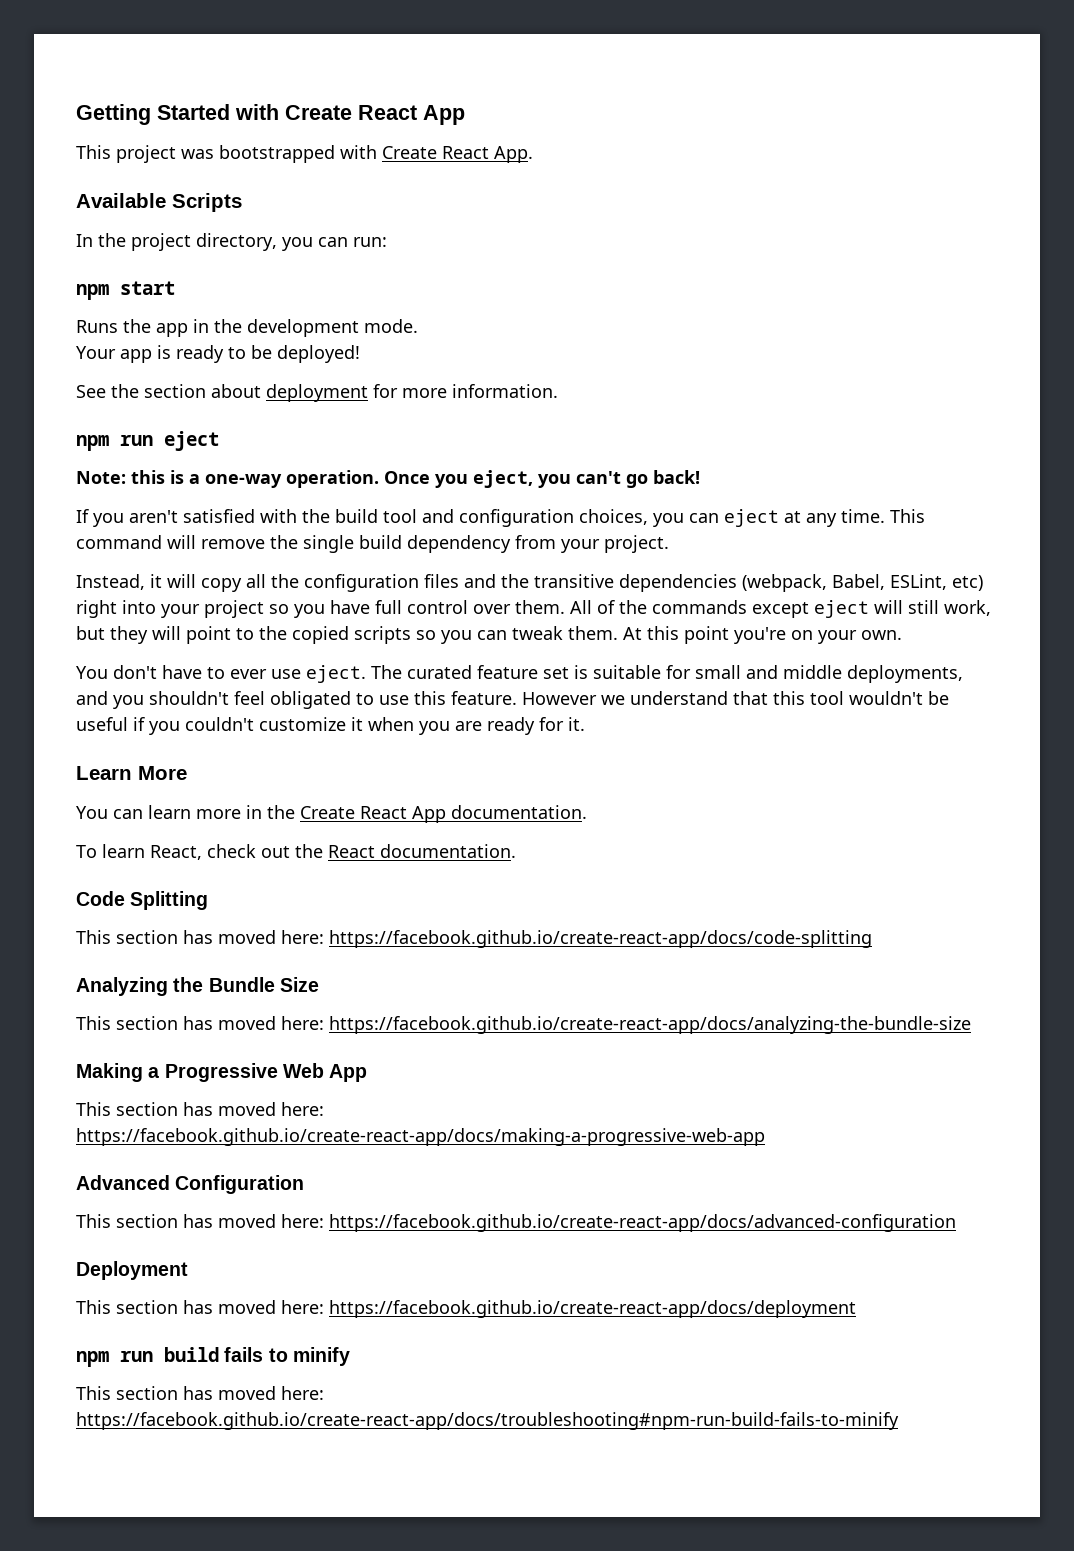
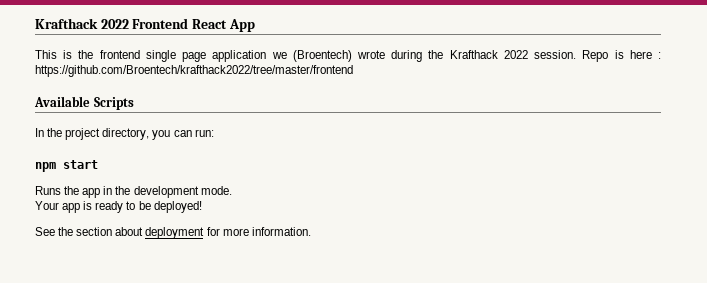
- Getting Started with Create React App
+ Krafthack 2022 Frontend React App
- This project was bootstrapped with Create React App.
+ This is the frontend single page application we (Broentech) wrote during the Krafthack 2022 session. Repo is here : https://github.com/Broentech/krafthack2022/tree/master/frontend
- npm run eject
- Note: this is a one-way operation. Once you eject, you can't go back!
- If you aren't satisfied with the build tool and configuration choices, you can eject at any time. This command will remove the single build dependency from your project.
- Instead, it will copy all the configuration files and the transitive dependencies (webpack, Babel, ESLint, etc) right into your project so you have full control over them. All of the commands except eject will still work, but they will point to the copied scripts so you can tweak them. At this point you're on your own.
- You don't have to ever use eject. The curated feature set is suitable for small and middle deployments, and you shouldn't feel obligated to use this feature. However we understand that this tool wouldn't be useful if you couldn't customize it when you are ready for it.
- Learn More
- You can learn more in the Create React App documentation.
- To learn React, check out the React documentation.
- Code Splitting
- This section has moved here: https://facebook.github.io/create-react-app/docs/code-splitting
- Analyzing the Bundle Size
- This section has moved here: https://facebook.github.io/create-react-app/docs/analyzing-the-bundle-size
- Making a Progressive Web App
- This section has moved here: https://facebook.github.io/create-react-app/docs/making-a-progressive-web-app
- Advanced Configuration
- This section has moved here: https://facebook.github.io/create-react-app/docs/advanced-configuration
- Deployment
- This section has moved here: https://facebook.github.io/create-react-app/docs/deployment
- npm run build fails to minify
- This section has moved here: https://facebook.github.io/create-react-app/docs/troubleshooting#npm-run-build-fails-to-minify

